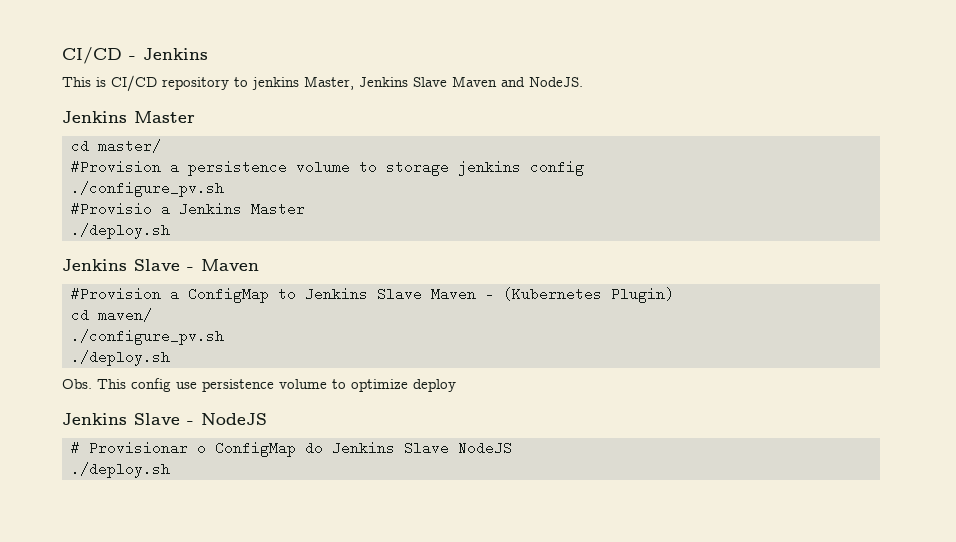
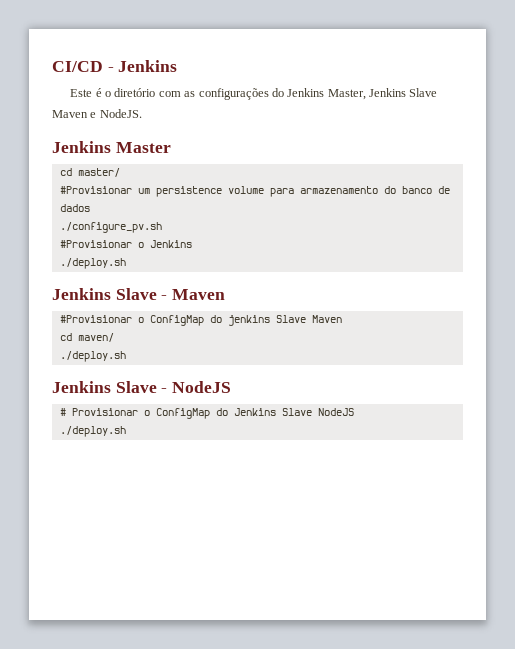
- This is CI/CD repository to jenkins Master, Jenkins Slave Maven and NodeJS.
+ Este é o diretório com as configurações do Jenkins Master, Jenkins Slave Maven e NodeJS.
- #Provision a persistence volume to storage jenkins config
+ #Provisionar um persistence volume para armazenamento do banco de dados
  ./configure_pv.sh
- #Provisio a Jenkins Master
+ #Provisionar o Jenkins
- #Provision a ConfigMap to Jenkins Slave Maven - (Kubernetes Plugin)
+ #Provisionar o ConfigMap do jenkins Slave Maven
  cd maven/
- ./configure_pv.sh
  ./deploy.sh
- Obs. This config use persistence volume to optimize deploy

